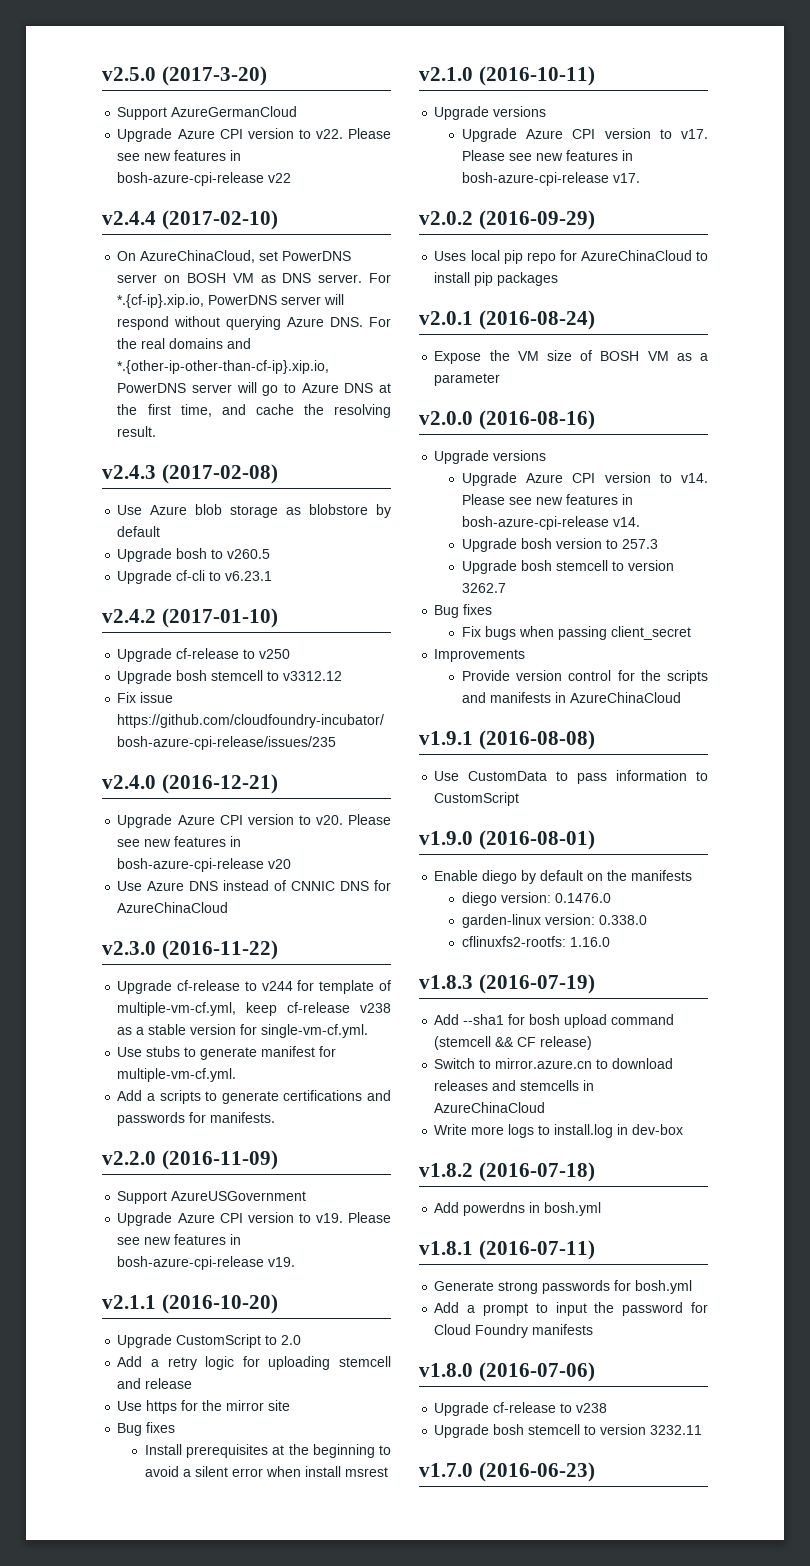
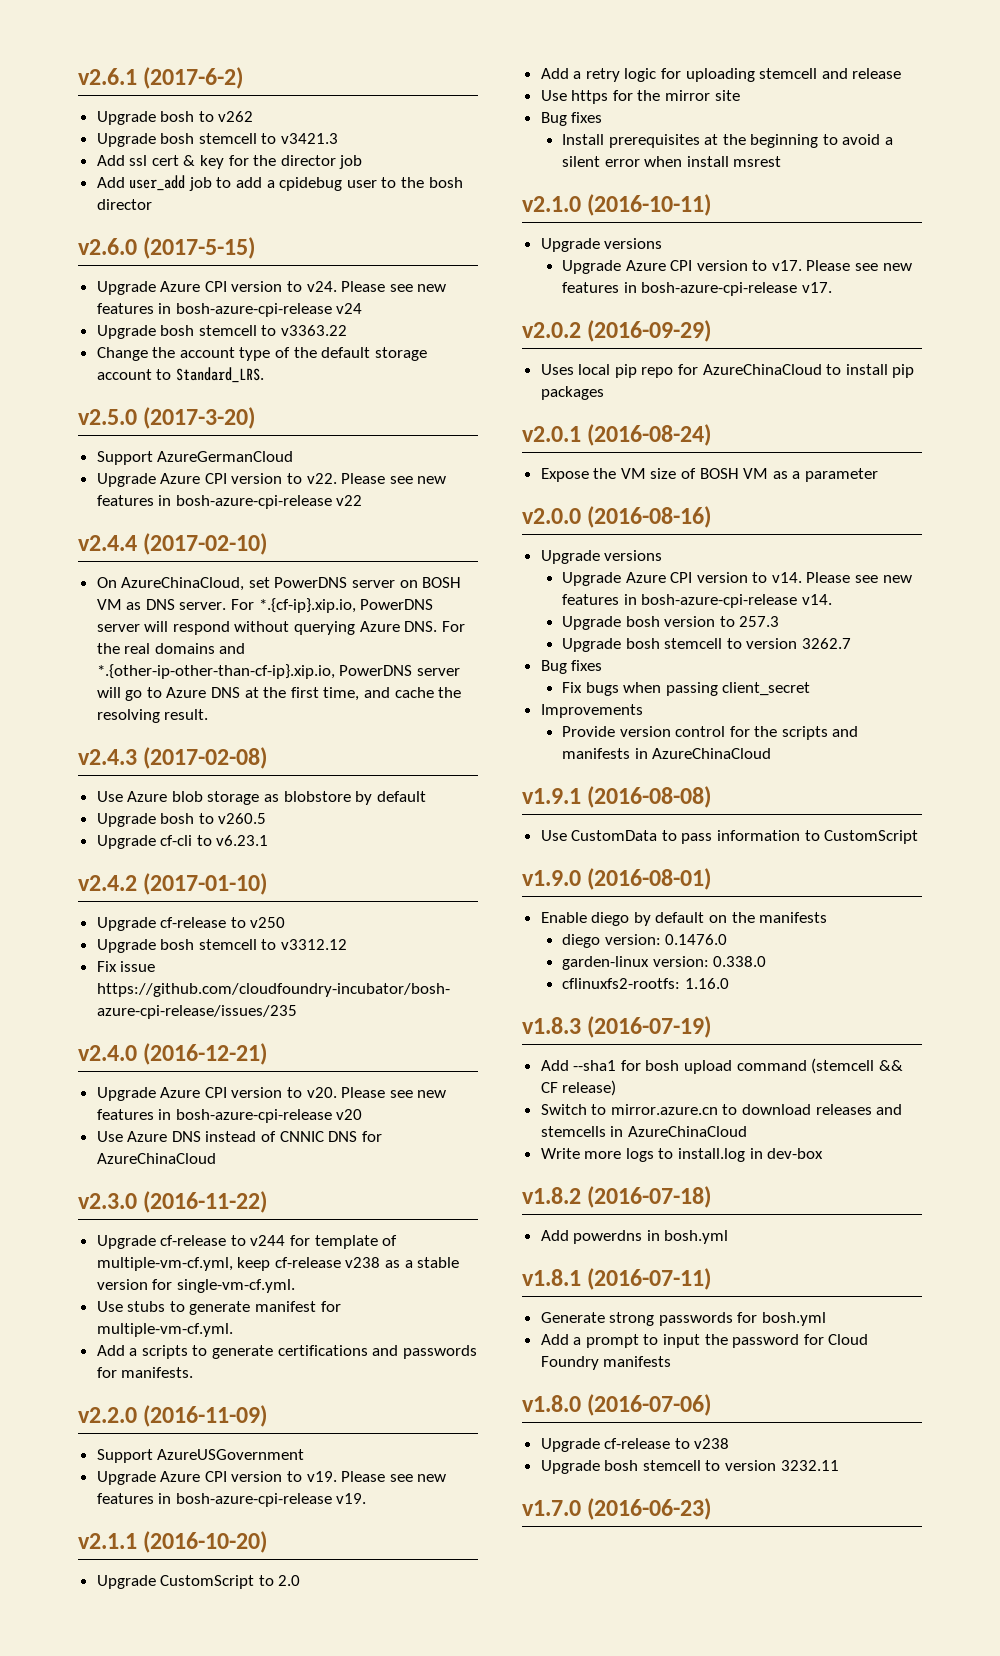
+ v2.6.1 (2017-6-2)
+ Upgrade bosh to v262
+ Upgrade bosh stemcell to v3421.3
+ Add ssl cert & key for the director job
+ Add user_add job to add a cpidebug user to the bosh director
+ v2.6.0 (2017-5-15)
+ Upgrade Azure CPI version to v24. Please see new features in bosh-azure-cpi-release v24
+ Upgrade bosh stemcell to v3363.22
+ Change the account type of the default storage account to Standard_LRS.

